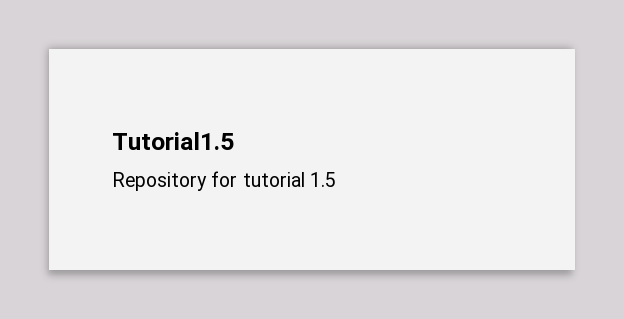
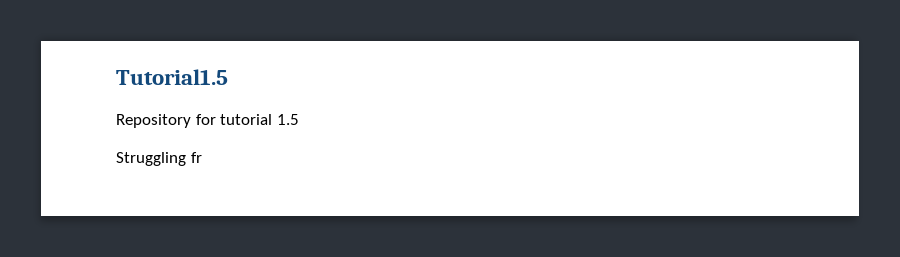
+ Struggling fr

